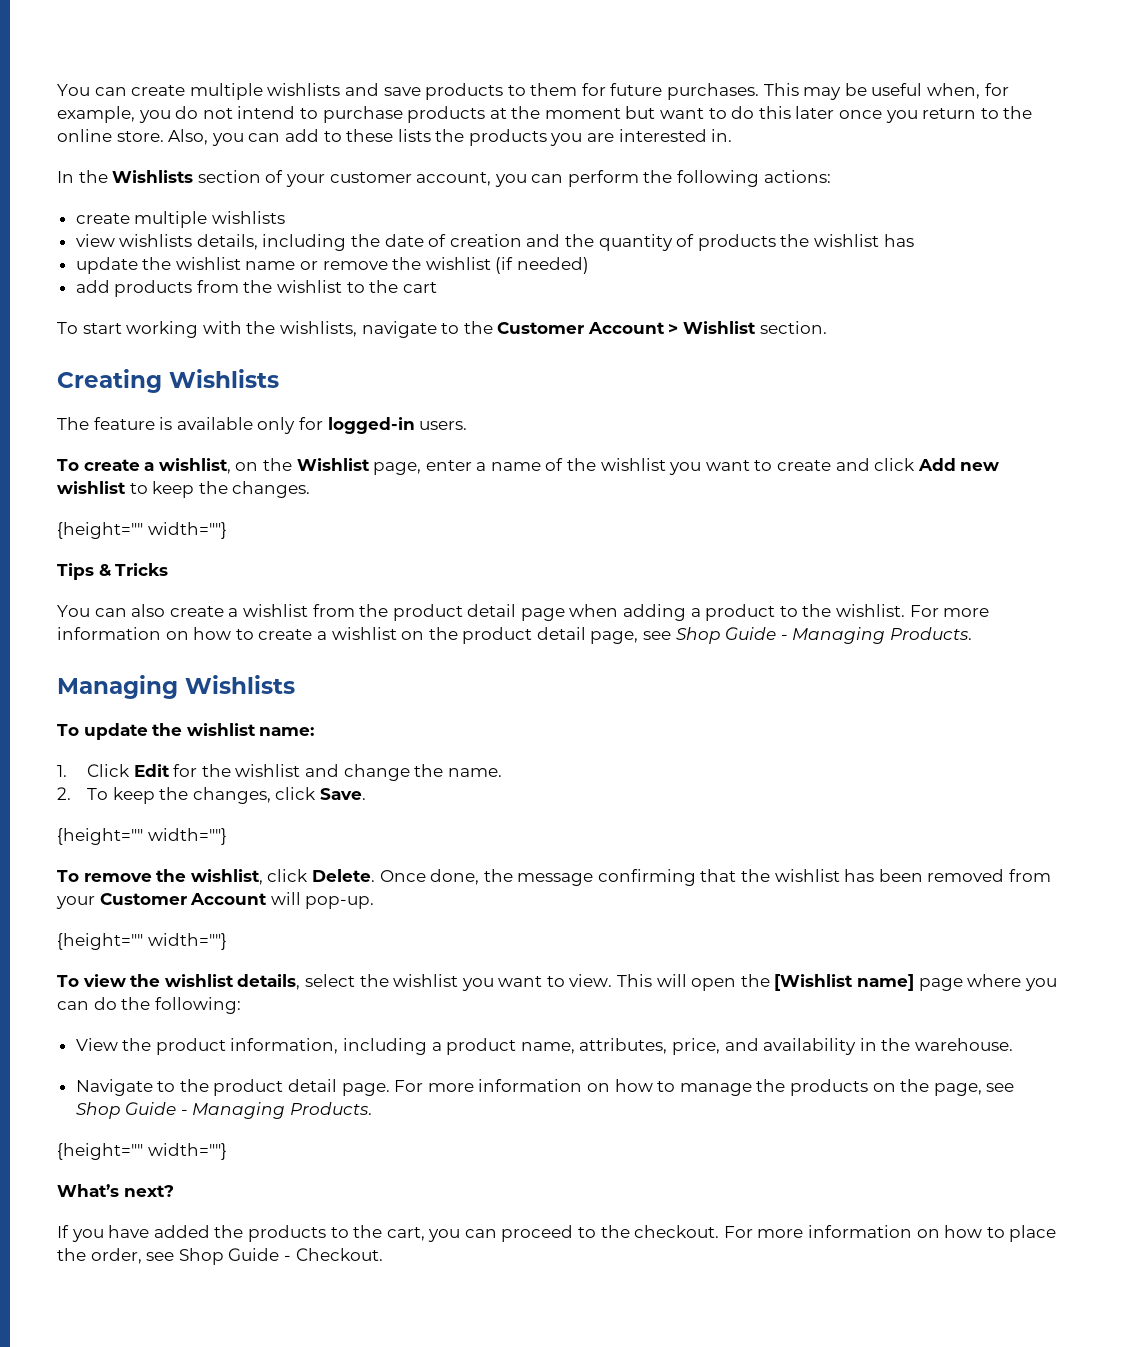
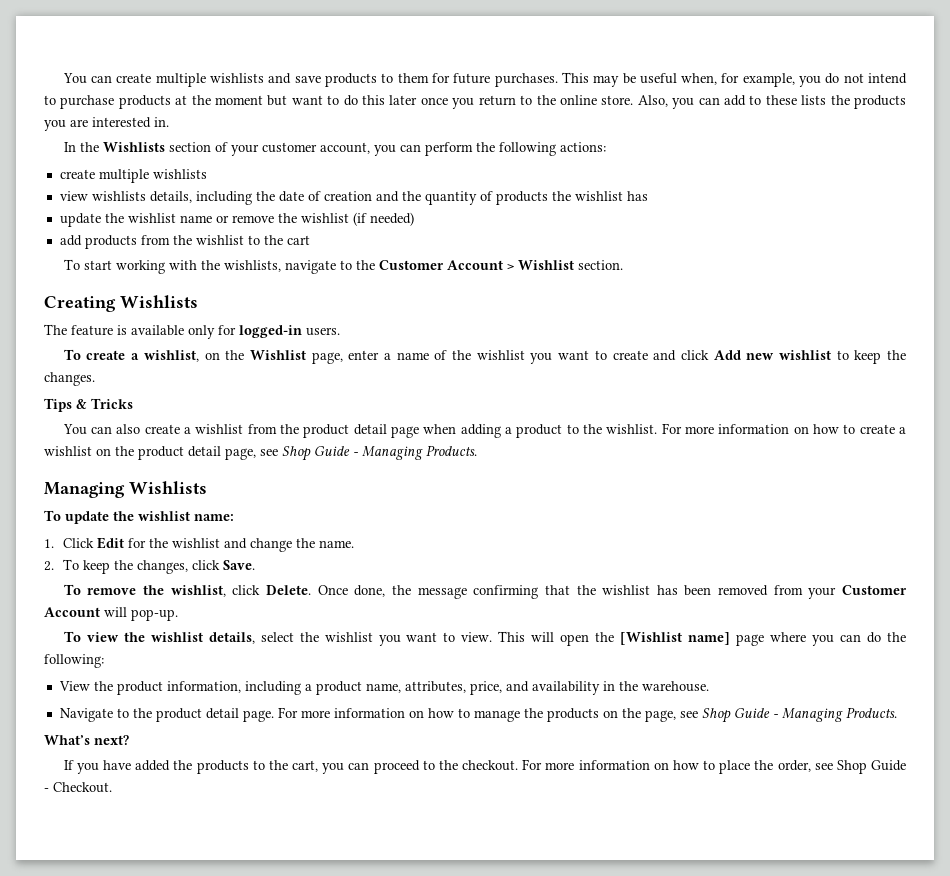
  To create a wishlist, on the Wishlist page, enter a name of the wishlist you want to create and click Add new wishlist to keep the changes.
- {height="" width=""}
  2. To keep the changes, click Save.
- {height="" width=""}
  Once done, the message confirming that the wishlist has been removed from your Customer Account will pop-up.
- {height="" width=""}
  For more information on how to manage the products on the page, see Shop Guide - Managing Products.
- {height="" width=""}

